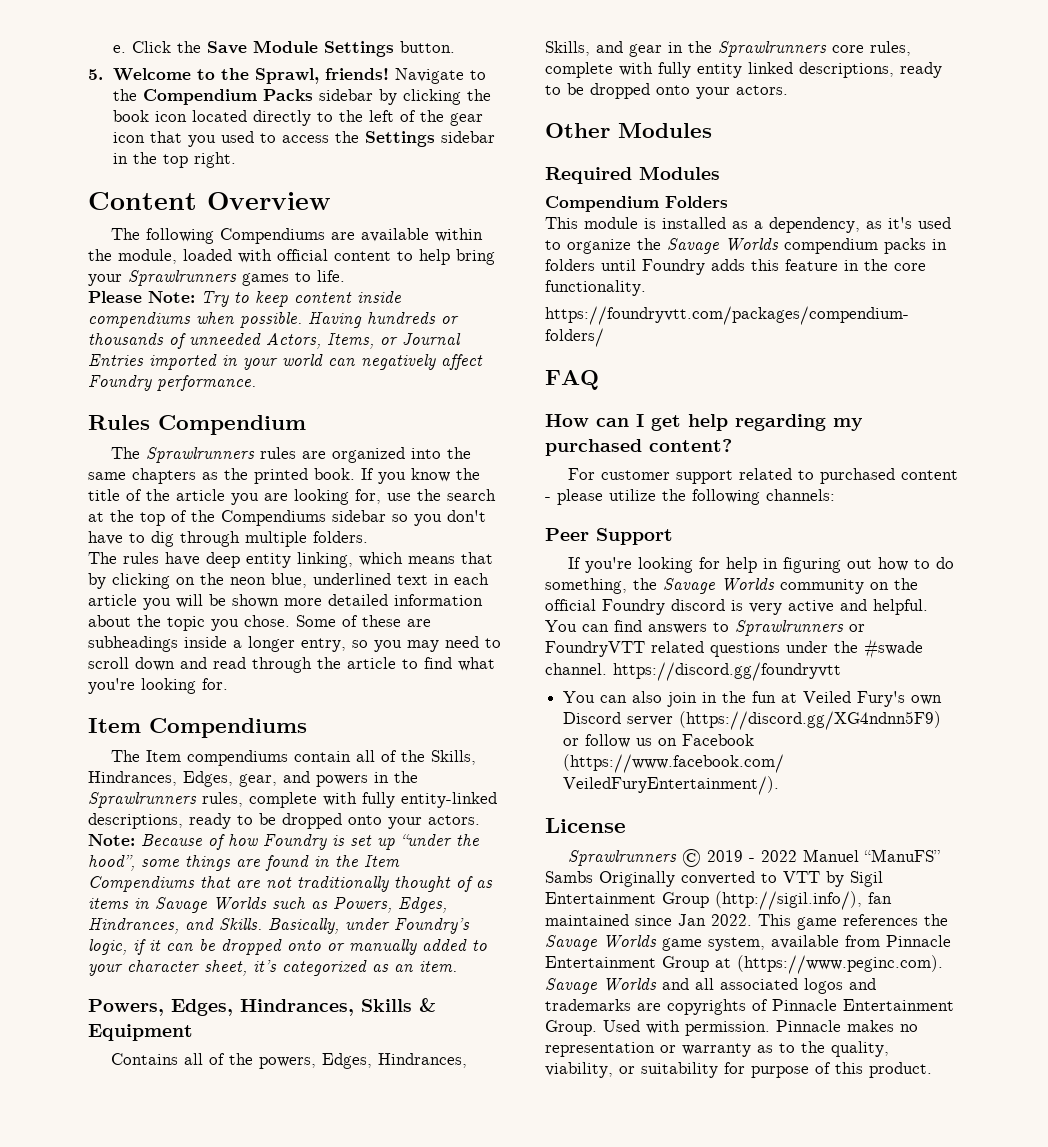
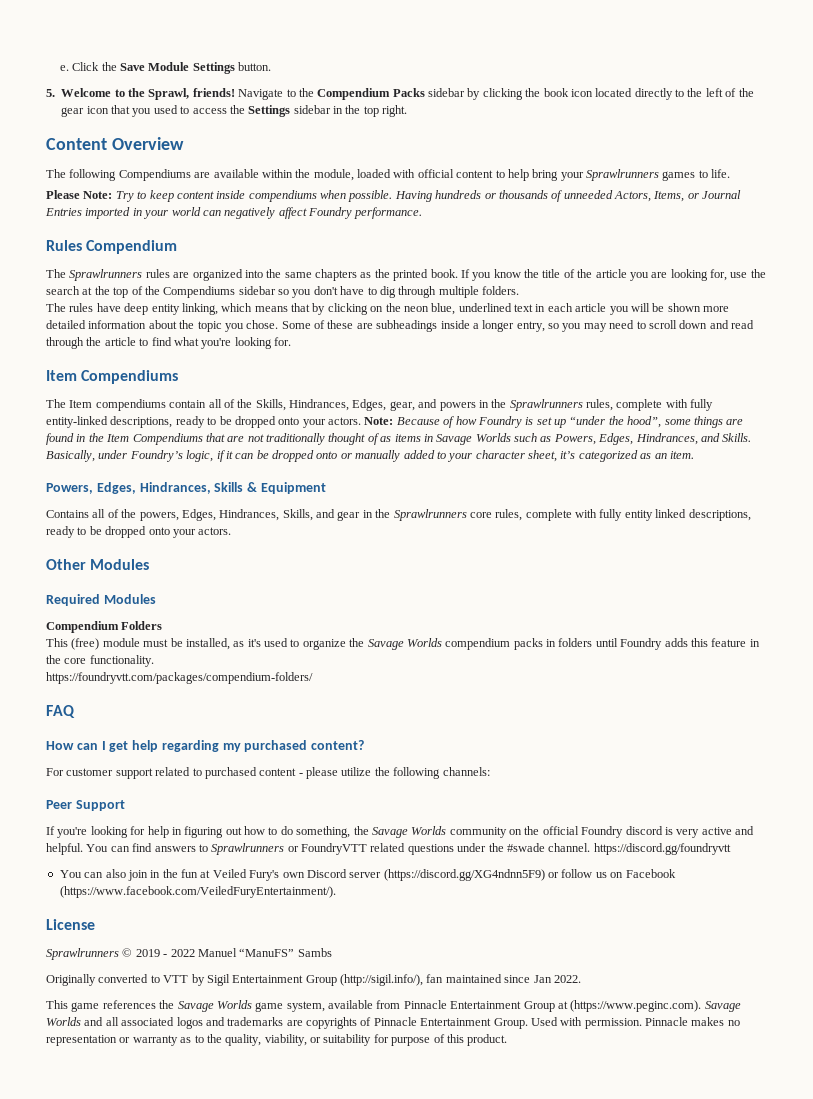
- This module is installed as a dependency, as it's used to organize the Savage Worlds compendium packs in folders until Foundry adds this feature in the core functionality.
+ This (free) module must be installed, as it's used to organize the Savage Worlds compendium packs in folders until Foundry adds this feature in the core functionality.
- Sprawlrunners © 2019 - 2022 Manuel “ManuFS” Sambs Originally converted to VTT by Sigil Entertainment Group (http://sigil.info/), fan maintained since Jan 2022. This game references the Savage Worlds game system, available from Pinnacle Entertainment Group at (https://www.peginc.com). Savage Worlds and all associated logos and trademarks are copyrights of Pinnacle Entertainment Group.
+ Sprawlrunners © 2019 - 2022 Manuel “ManuFS” Sambs
+ Originally converted to VTT by Sigil Entertainment Group (http://sigil.info/), fan maintained since Jan 2022.
+ This game references the Savage Worlds game system, available from Pinnacle Entertainment Group at (https://www.peginc.com). Savage Worlds and all associated logos and trademarks are copyrights of Pinnacle Entertainment Group.

